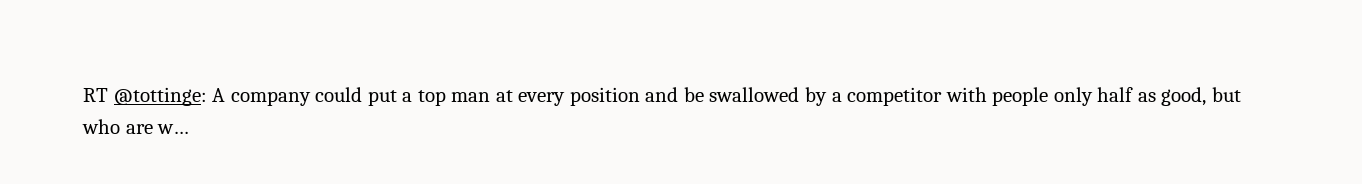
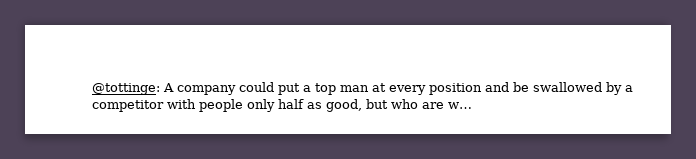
- RT @tottinge: A company could put a top man at every position and be swallowed by a competitor with people only half as good, but who are w…
+ @tottinge: A company could put a top man at every position and be swallowed by a competitor with people only half as good, but who are w…

